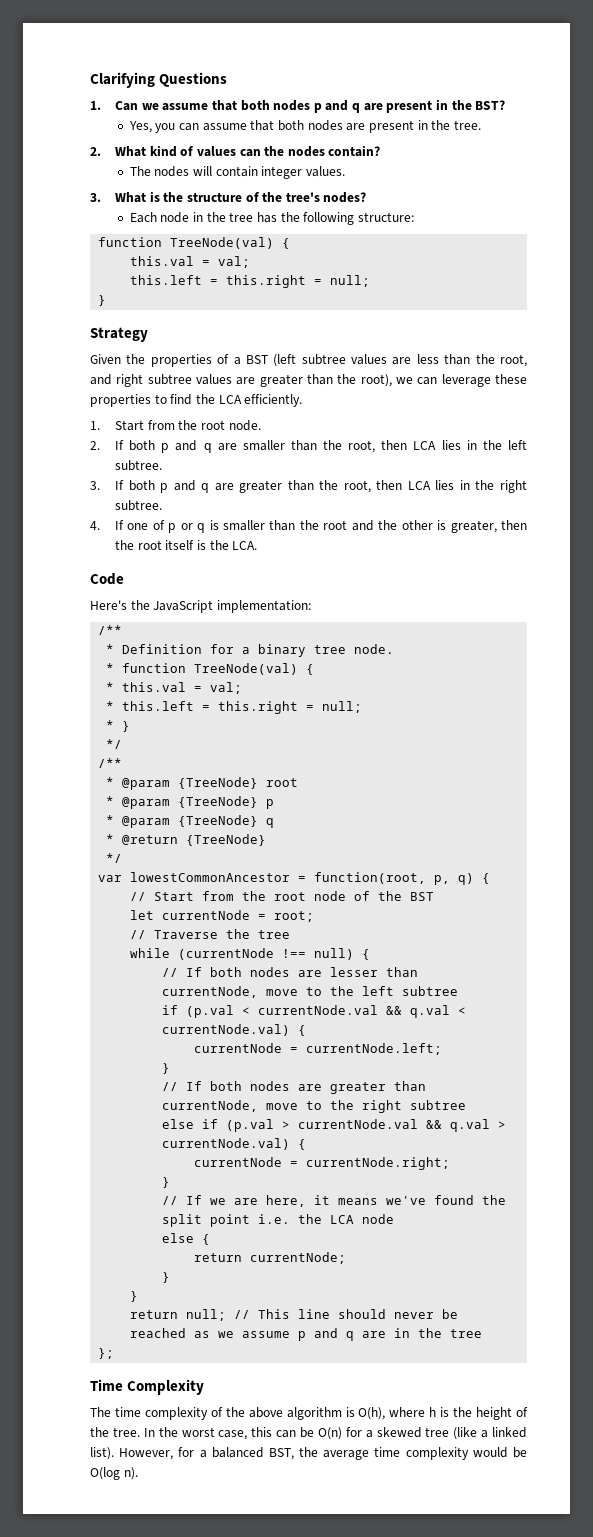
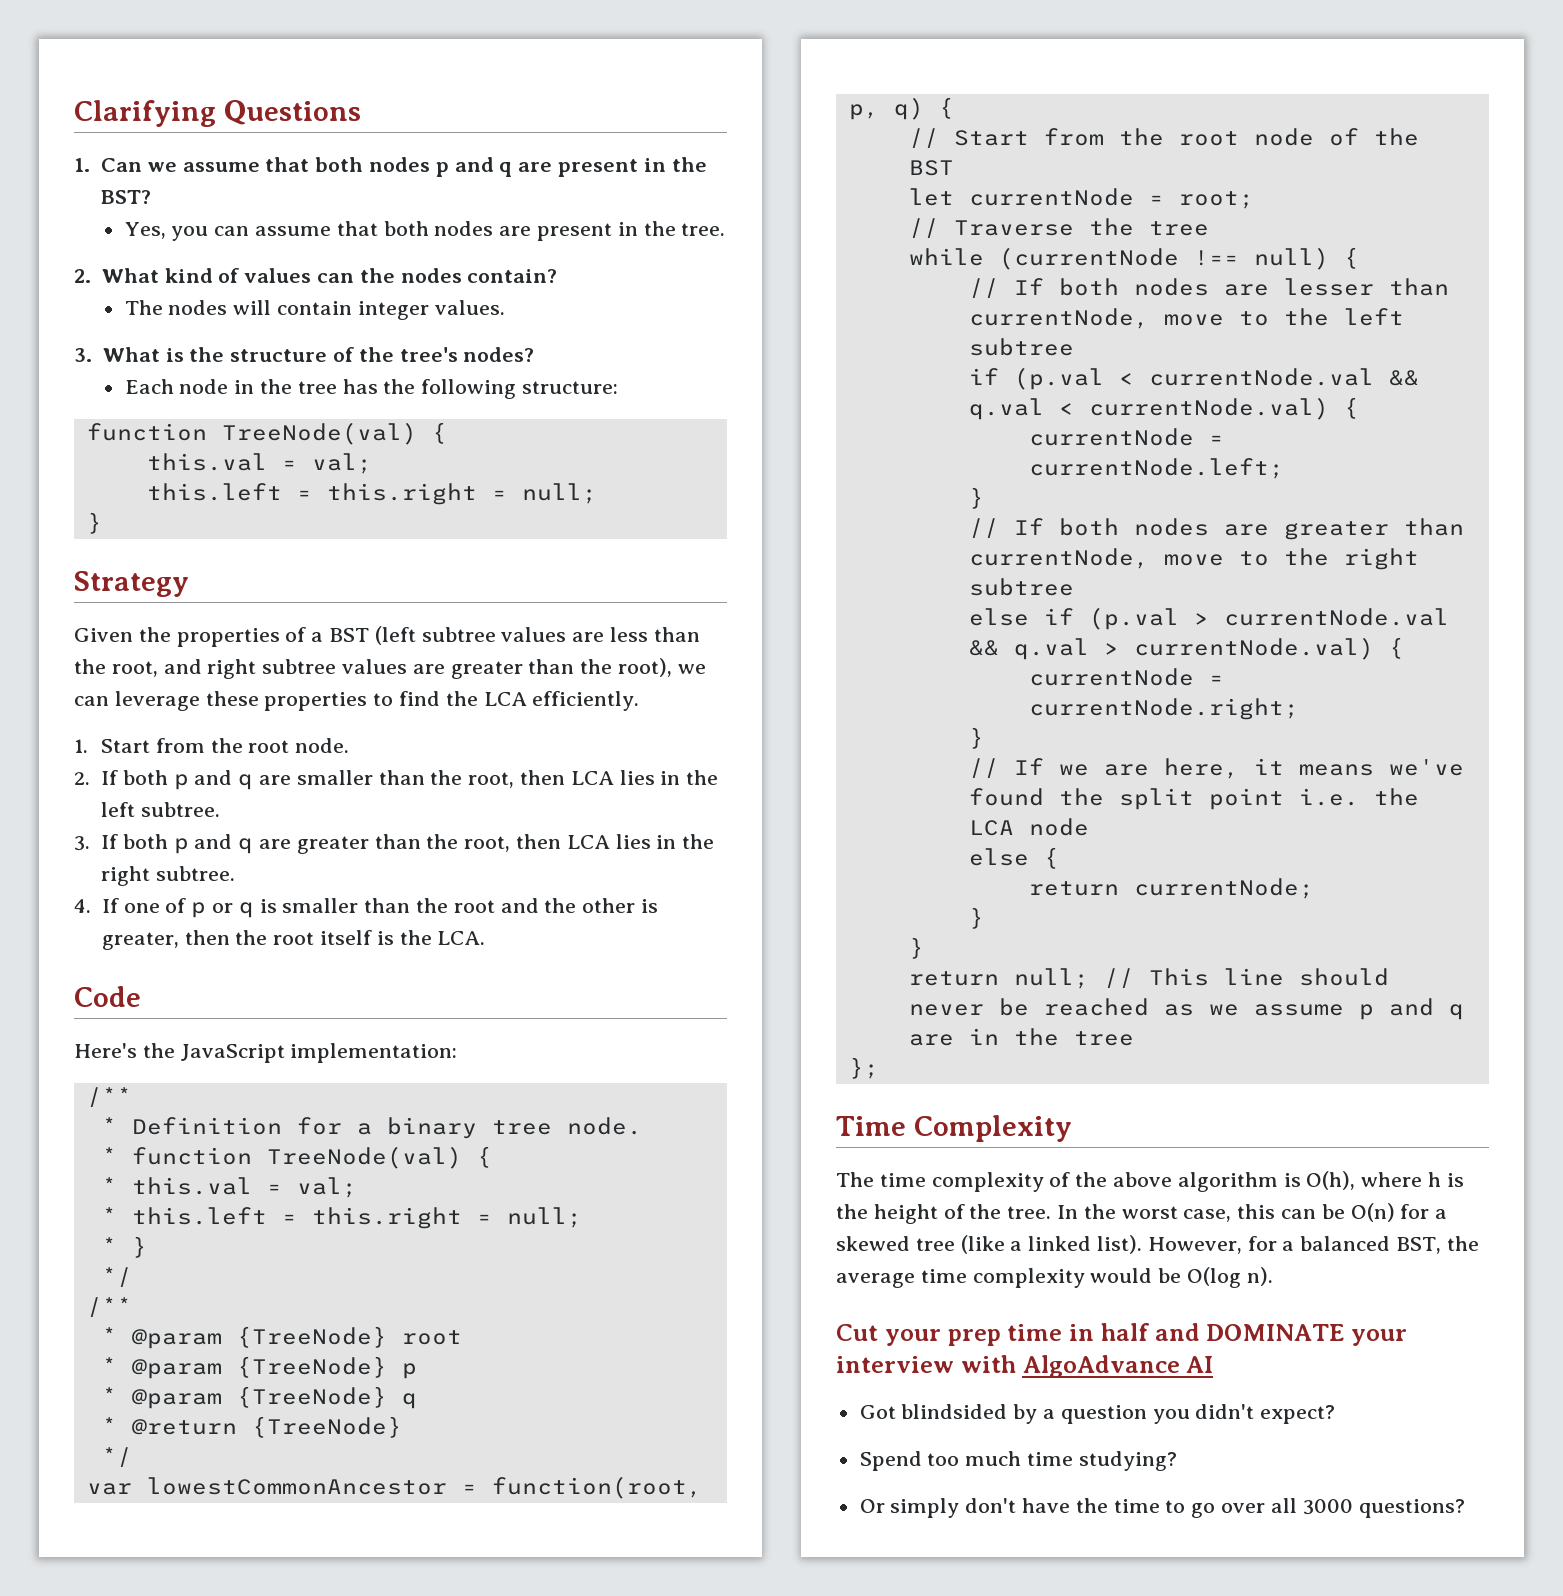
+ Cut your prep time in half and DOMINATE your interview with AlgoAdvance AI
+ Got blindsided by a question you didn't expect?
+ Spend too much time studying?
+ Or simply don't have the time to go over all 3000 questions?

